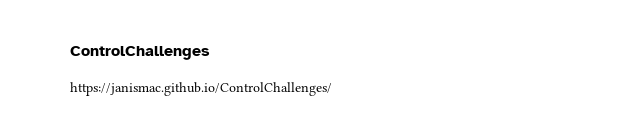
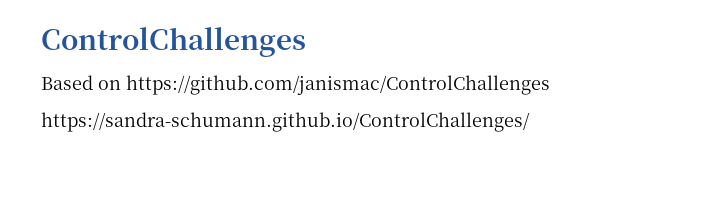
- https://janismac.github.io/ControlChallenges/
+ Based on https://github.com/janismac/ControlChallenges
+ https://sandra-schumann.github.io/ControlChallenges/

